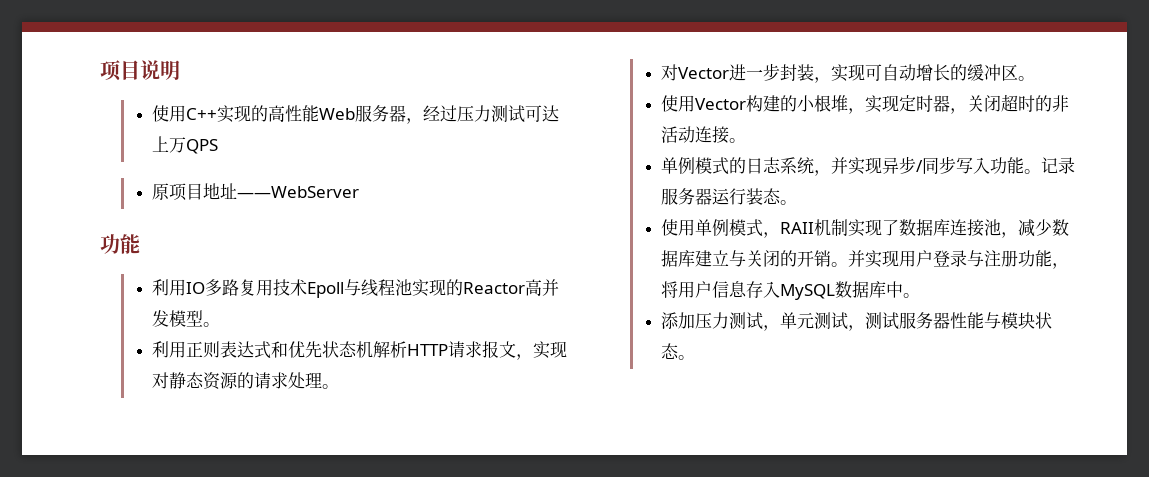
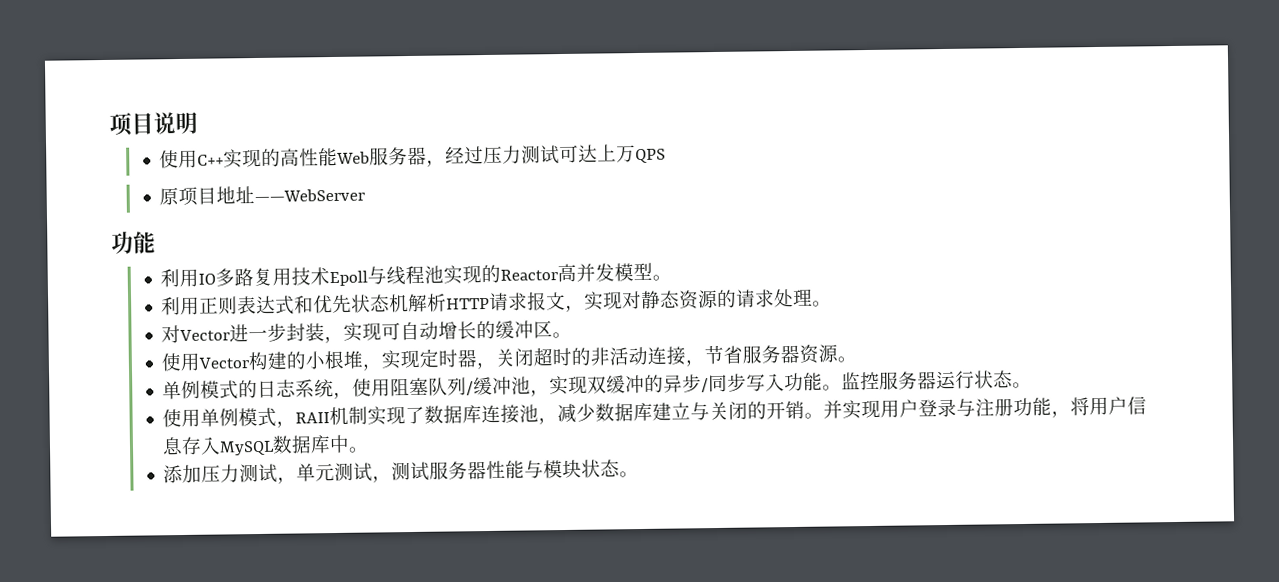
- 使用Vector构建的小根堆，实现定时器，关闭超时的非活动连接。
+ 使用Vector构建的小根堆，实现定时器，关闭超时的非活动连接，节省服务器资源。
- 单例模式的日志系统，并实现异步/同步写入功能。
+ 单例模式的日志系统，使用阻塞队列/缓冲池，实现双缓冲的异步/同步写入功能。
- 记录服务器运行装态。
+ 监控服务器运行状态。

